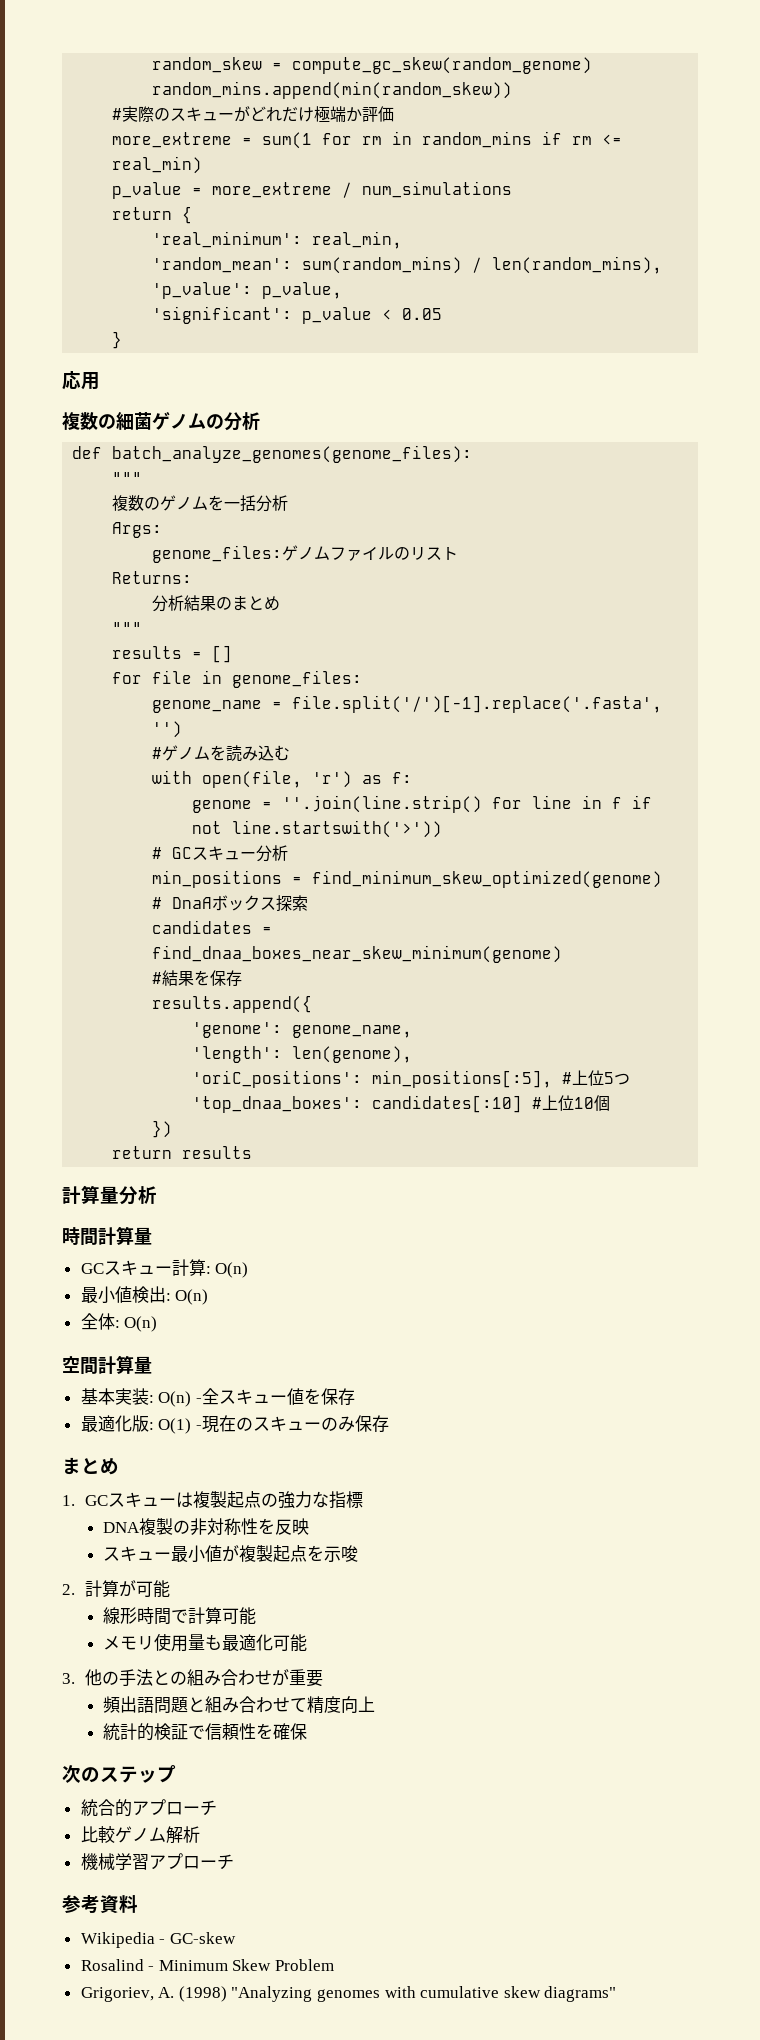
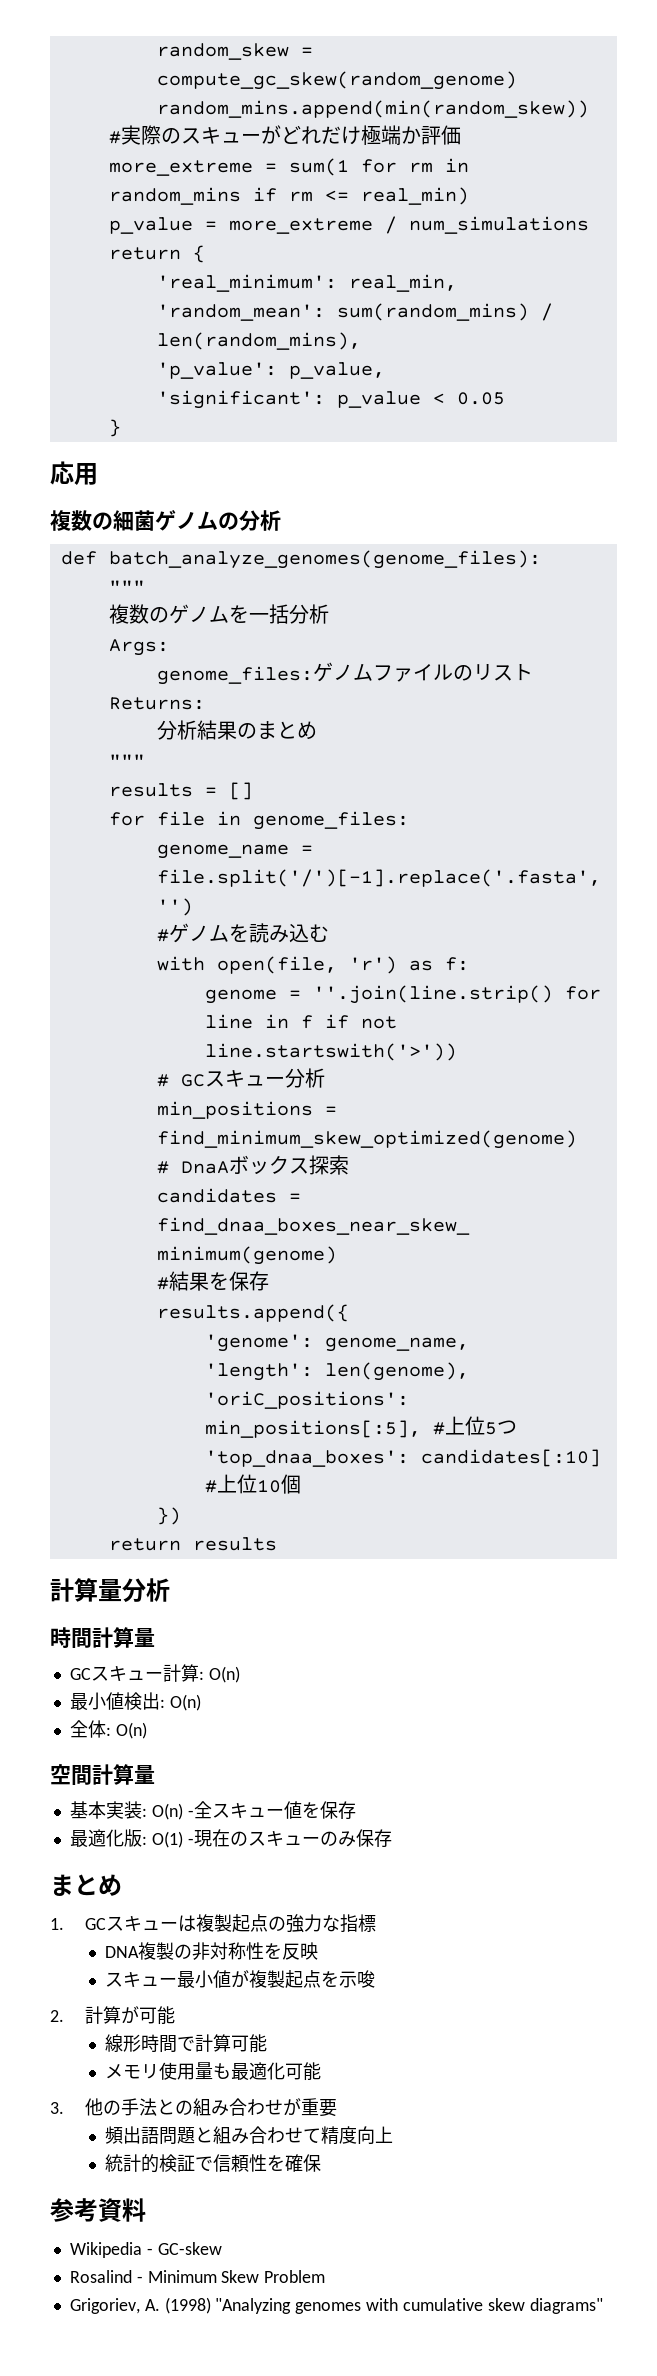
- 次のステップ
- 統合的アプローチ
- 比較ゲノム解析
- 機械学習アプローチ

